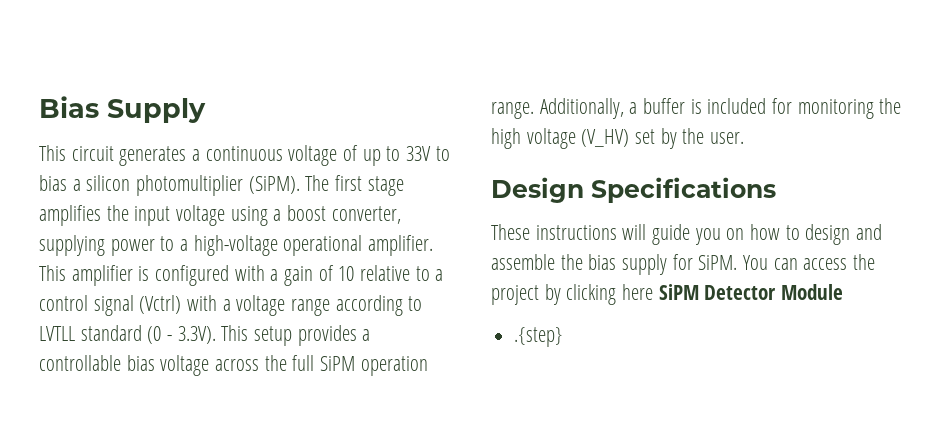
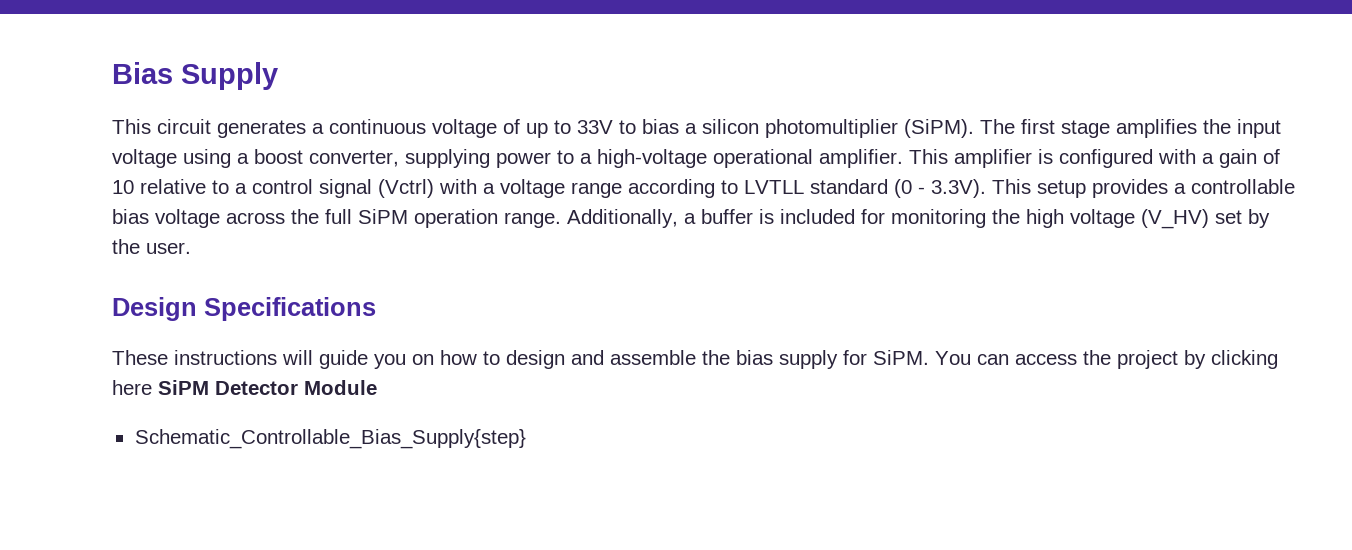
- .{step}
+ Schematic_Controllable_Bias_Supply{step}

